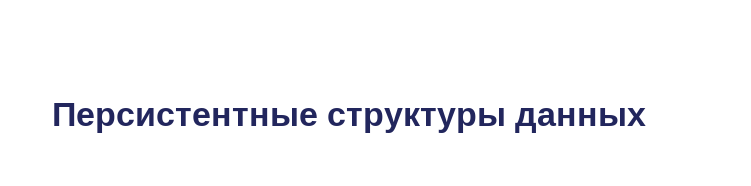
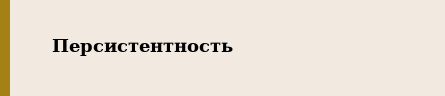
- Персистентные структуры данных
+ Персистентность

